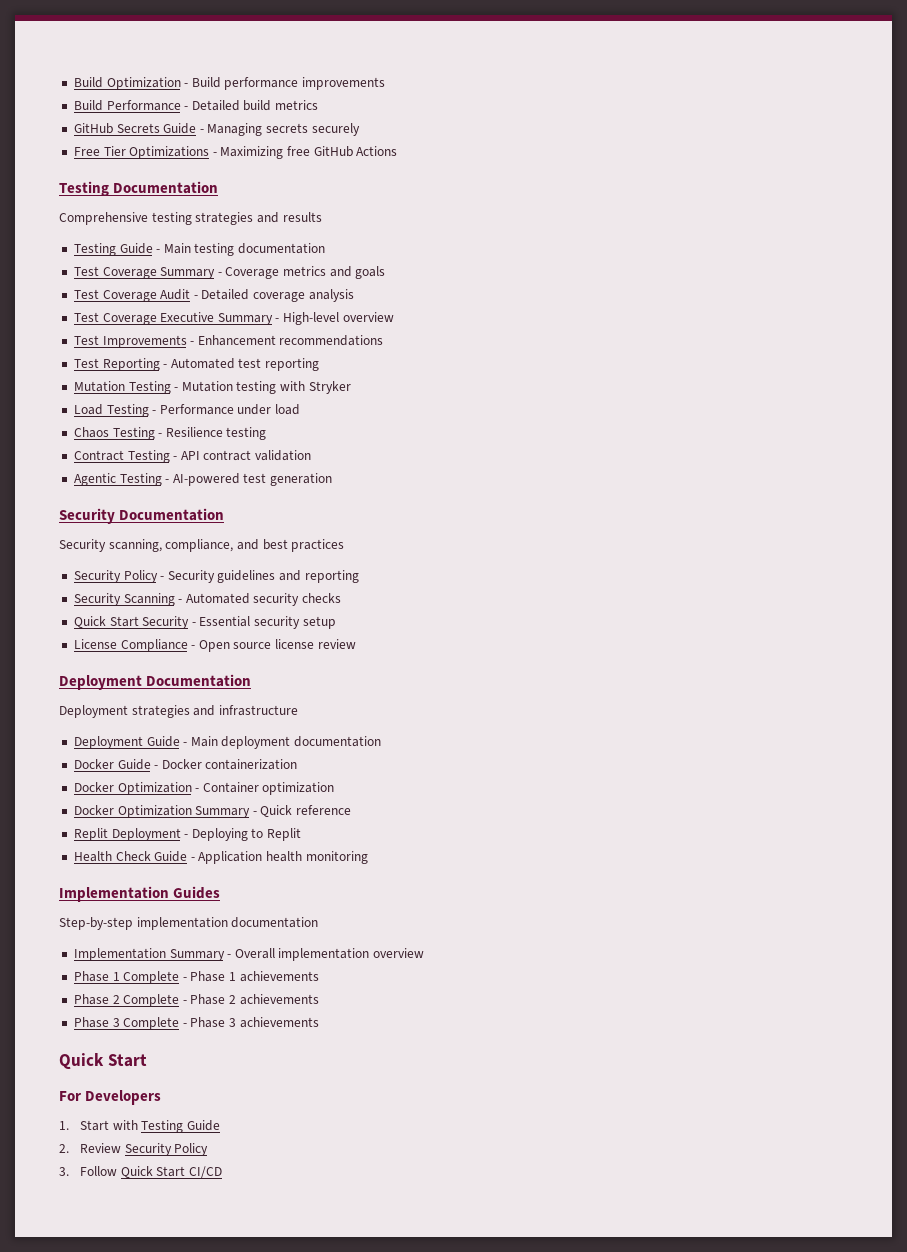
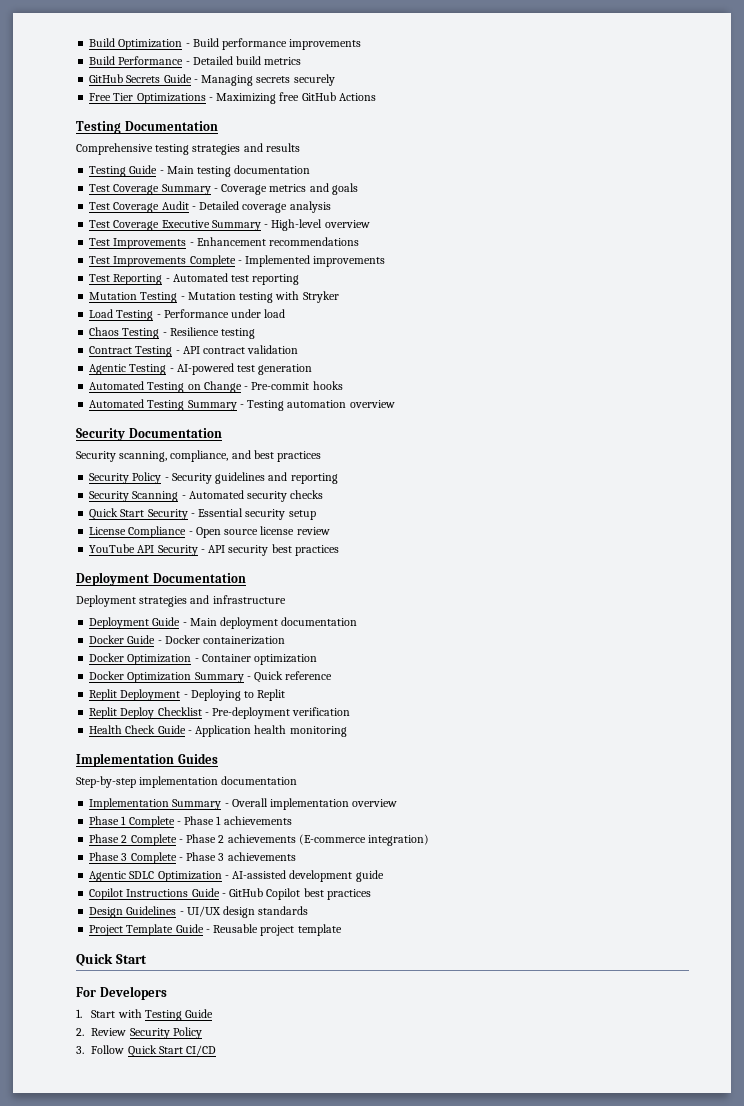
+ Test Improvements Complete - Implemented improvements
+ Automated Testing on Change - Pre-commit hooks
+ Automated Testing Summary - Testing automation overview
+ YouTube API Security - API security best practices
+ Replit Deploy Checklist - Pre-deployment verification
- Phase 2 Complete - Phase 2 achievements
+ Phase 2 Complete - Phase 2 achievements (E-commerce integration)
+ Agentic SDLC Optimization - AI-assisted development guide
+ Copilot Instructions Guide - GitHub Copilot best practices
+ Design Guidelines - UI/UX design standards
+ Project Template Guide - Reusable project template

